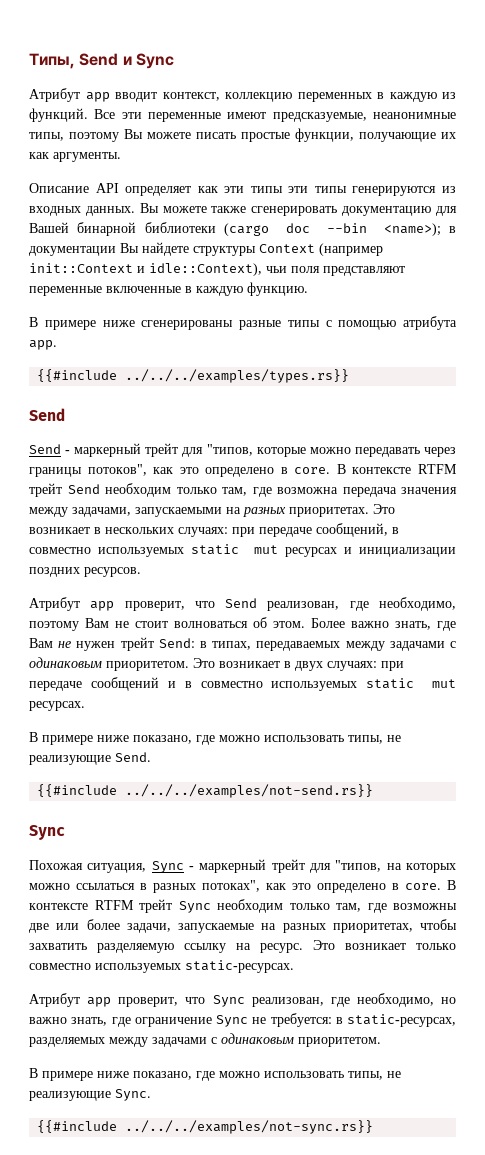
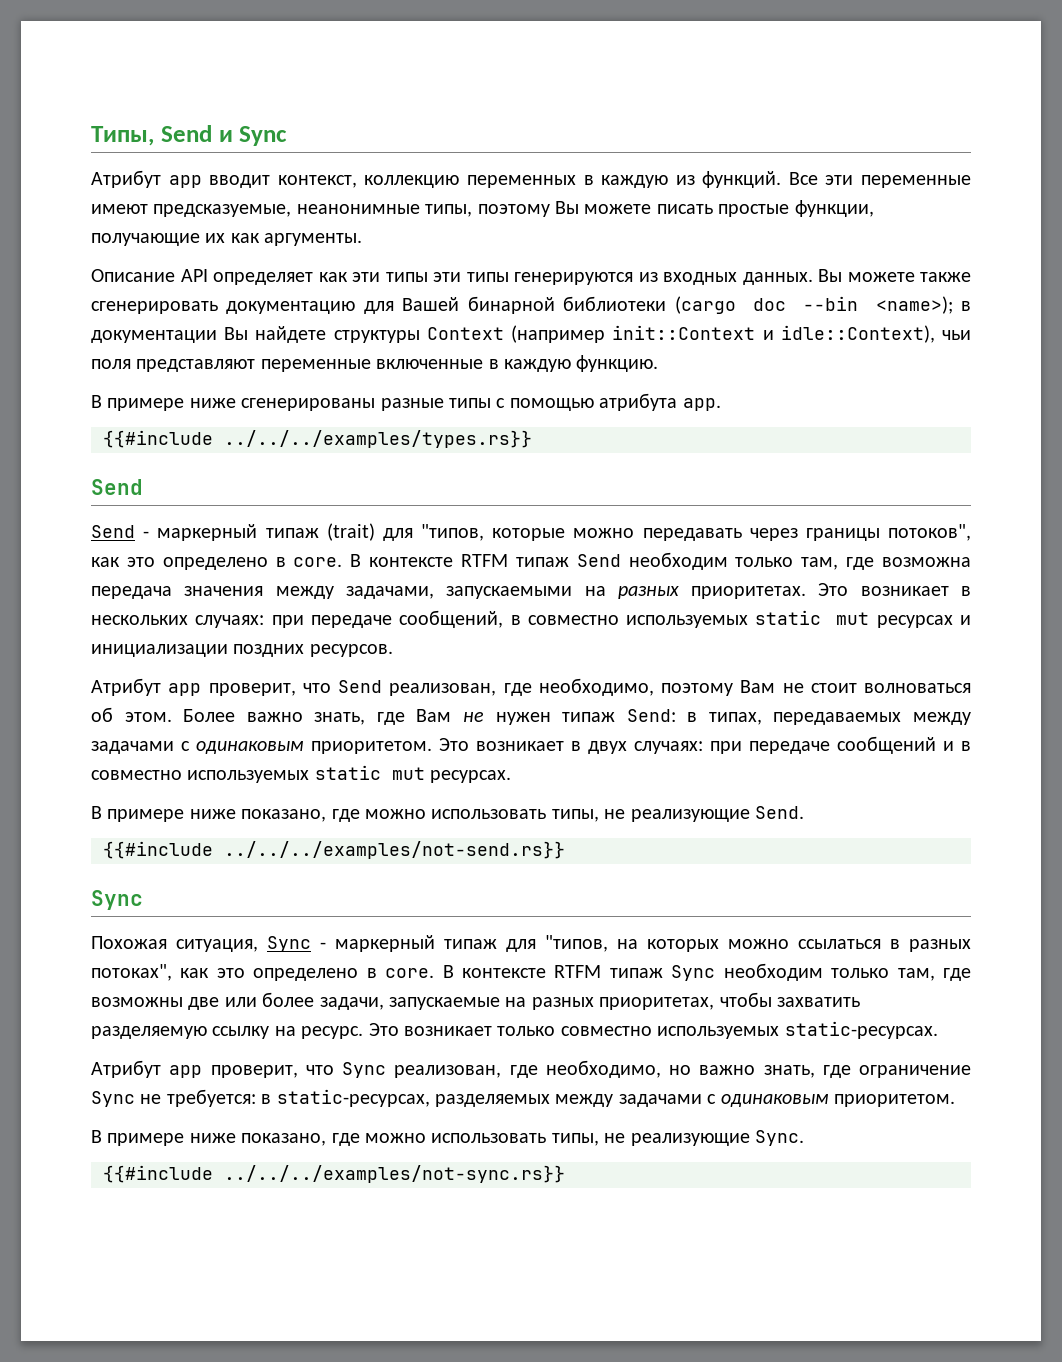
- Send - маркерный трейт для "типов, которые можно передавать через границы потоков", как это определено в core.
+ Send - маркерный типаж (trait) для "типов, которые можно передавать через границы потоков", как это определено в core.
- В контексте RTFM трейт Send необходим только там, где возможна передача значения между задачами, запускаемыми на разных приоритетах.
+ В контексте RTFM типаж Send необходим только там, где возможна передача значения между задачами, запускаемыми на разных приоритетах.
- Более важно знать, где Вам не нужен трейт Send: в типах, передаваемых между задачами с одинаковым приоритетом.
+ Более важно знать, где Вам не нужен типаж Send: в типах, передаваемых между задачами с одинаковым приоритетом.
- Похожая ситуация, Sync - маркерный трейт для "типов, на которых можно ссылаться в разных потоках", как это определено в core.
+ Похожая ситуация, Sync - маркерный типаж для "типов, на которых можно ссылаться в разных потоках", как это определено в core.
- В контексте RTFM трейт Sync необходим только там, где возможны две или более задачи, запускаемые на разных приоритетах, чтобы захватить разделяемую ссылку на ресурс.
+ В контексте RTFM типаж Sync необходим только там, где возможны две или более задачи, запускаемые на разных приоритетах, чтобы захватить разделяемую ссылку на ресурс.

